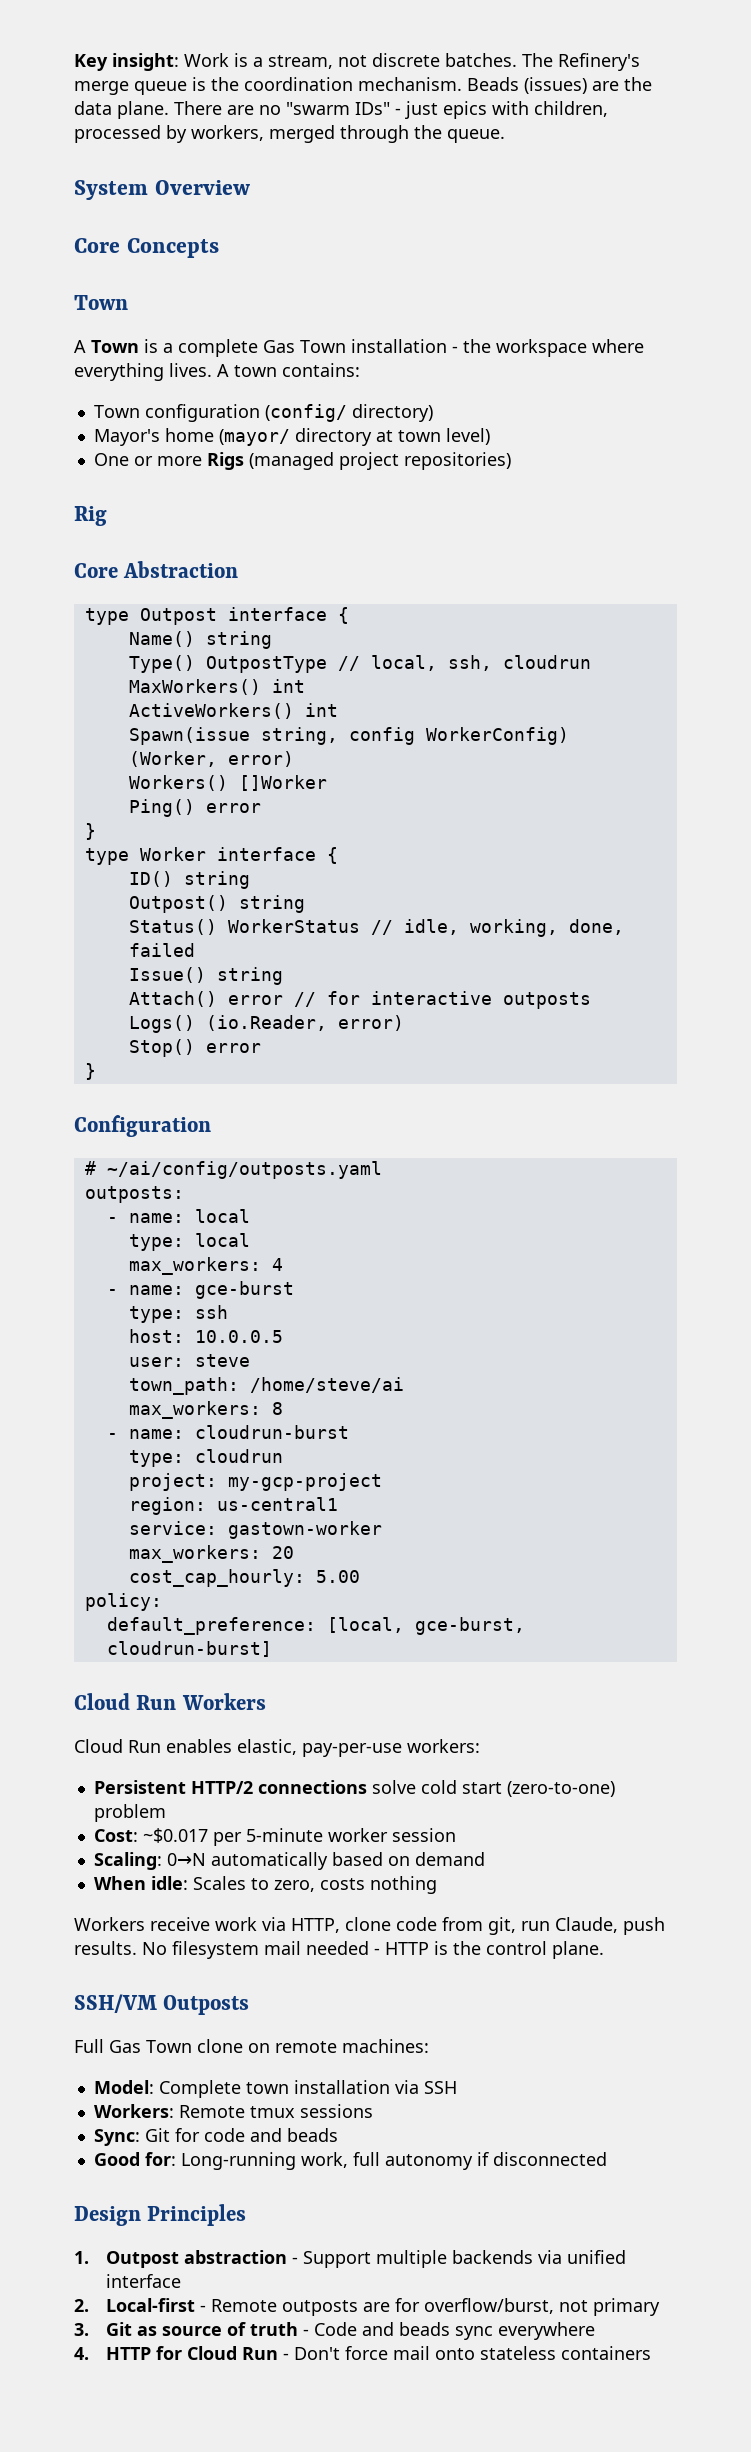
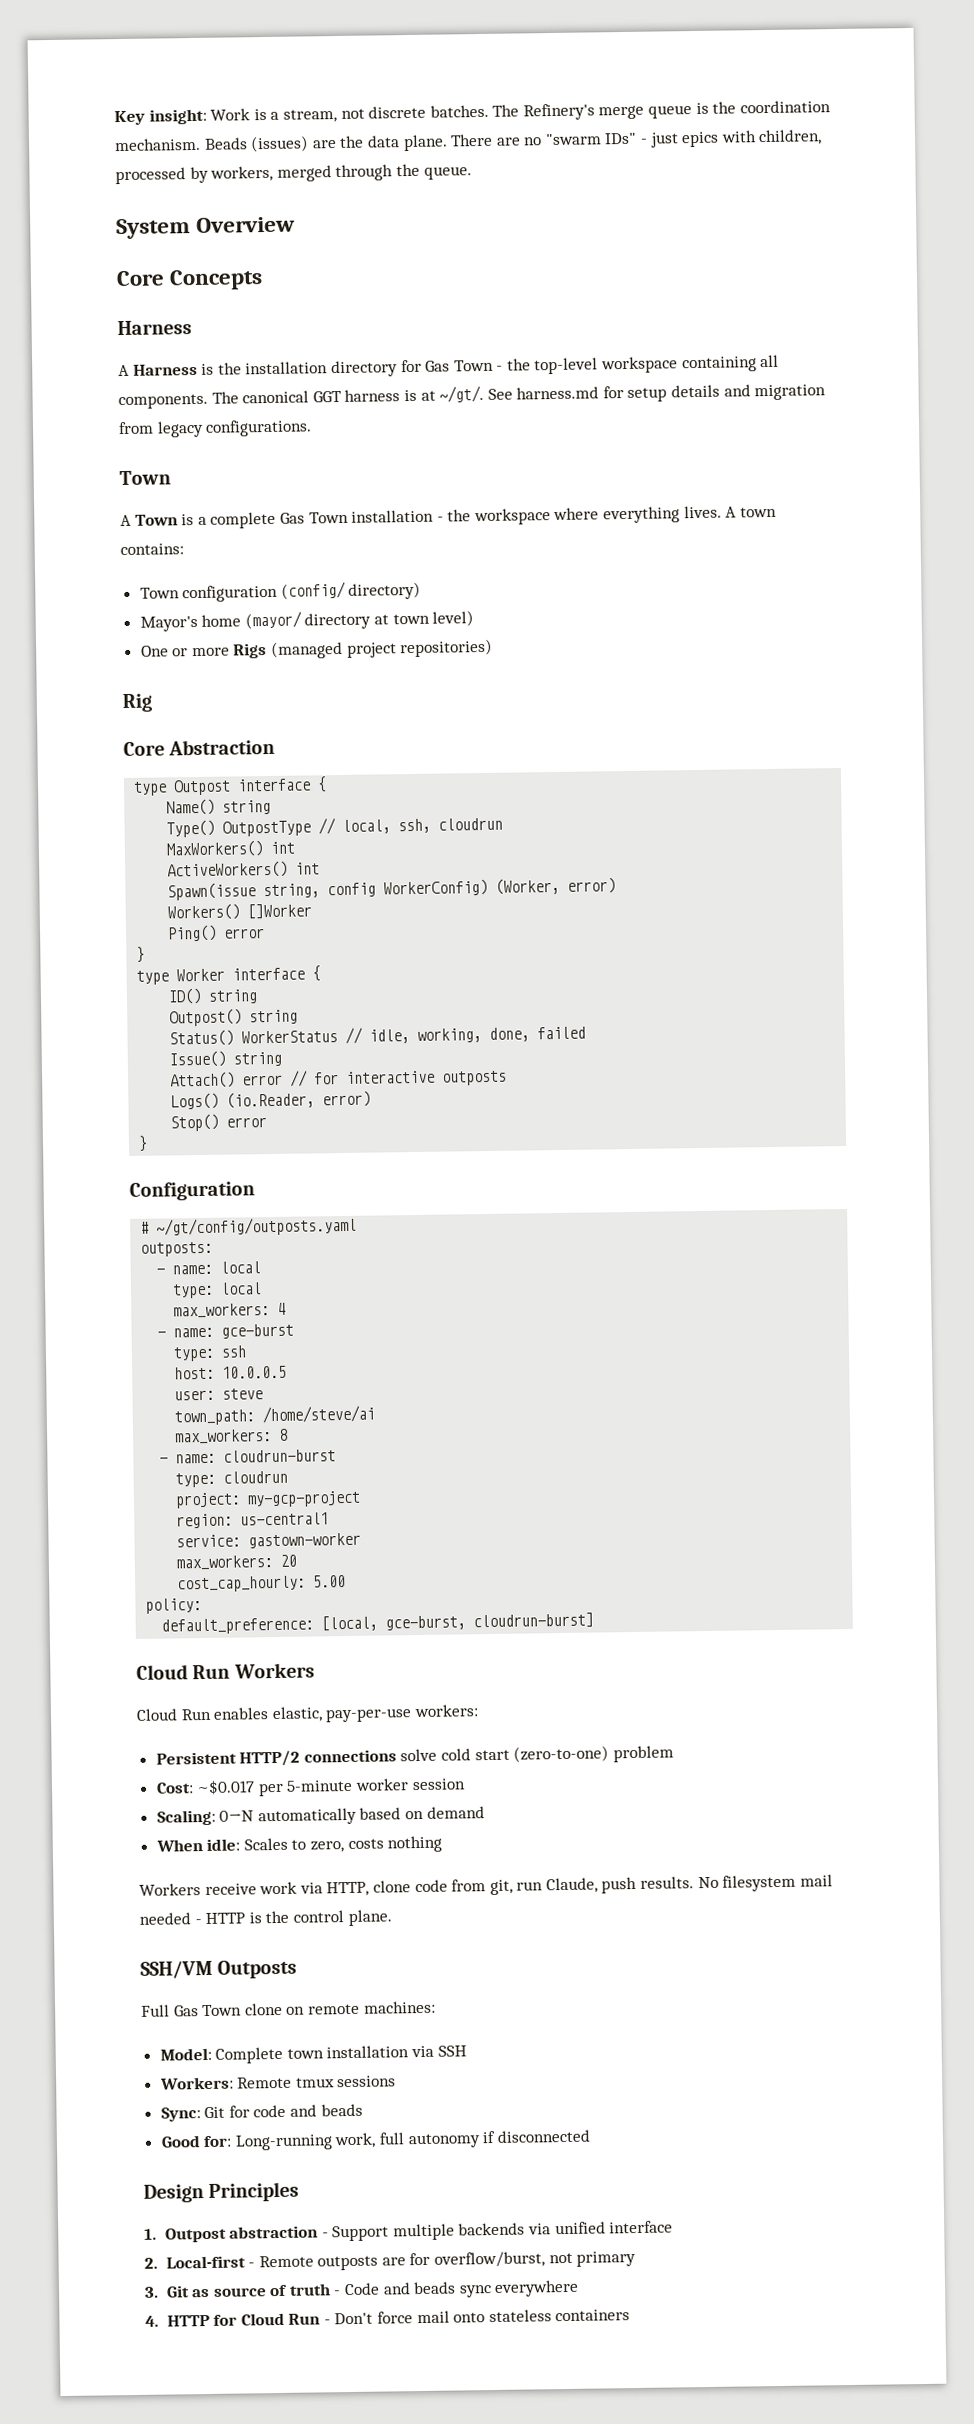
  Core Concepts
+ Harness
+ A Harness is the installation directory for Gas Town - the top-level workspace containing all components. The canonical GGT harness is at ~/gt/. See harness.md for setup details and migration from legacy configurations.
- # ~/ai/config/outposts.yaml
+ # ~/gt/config/outposts.yaml

